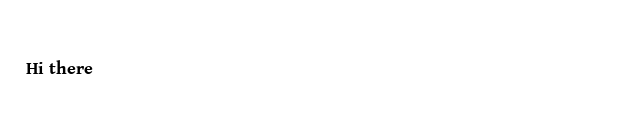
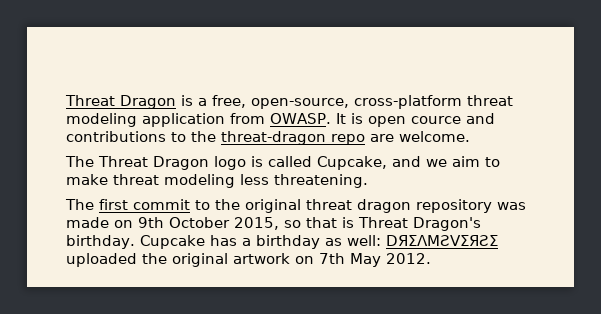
- Hi there
+ Threat Dragon is a free, open-source, cross-platform threat modeling application from OWASP. It is open cource and contributions to the threat-dragon repo are welcome.
+ The Threat Dragon logo is called Cupcake, and we aim to make threat modeling less threatening.
+ The first commit to the original threat dragon repository was made on 9th October 2015, so that is Threat Dragon's birthday. Cupcake has a birthday as well: DЯΣΛMƧVΣЯƧΣ uploaded the original artwork on 7th May 2012.

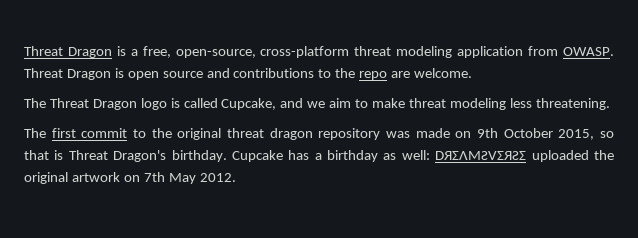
- It is open cource and contributions to the threat-dragon repo are welcome.
+ Threat Dragon is open source and contributions to the repo are welcome.

